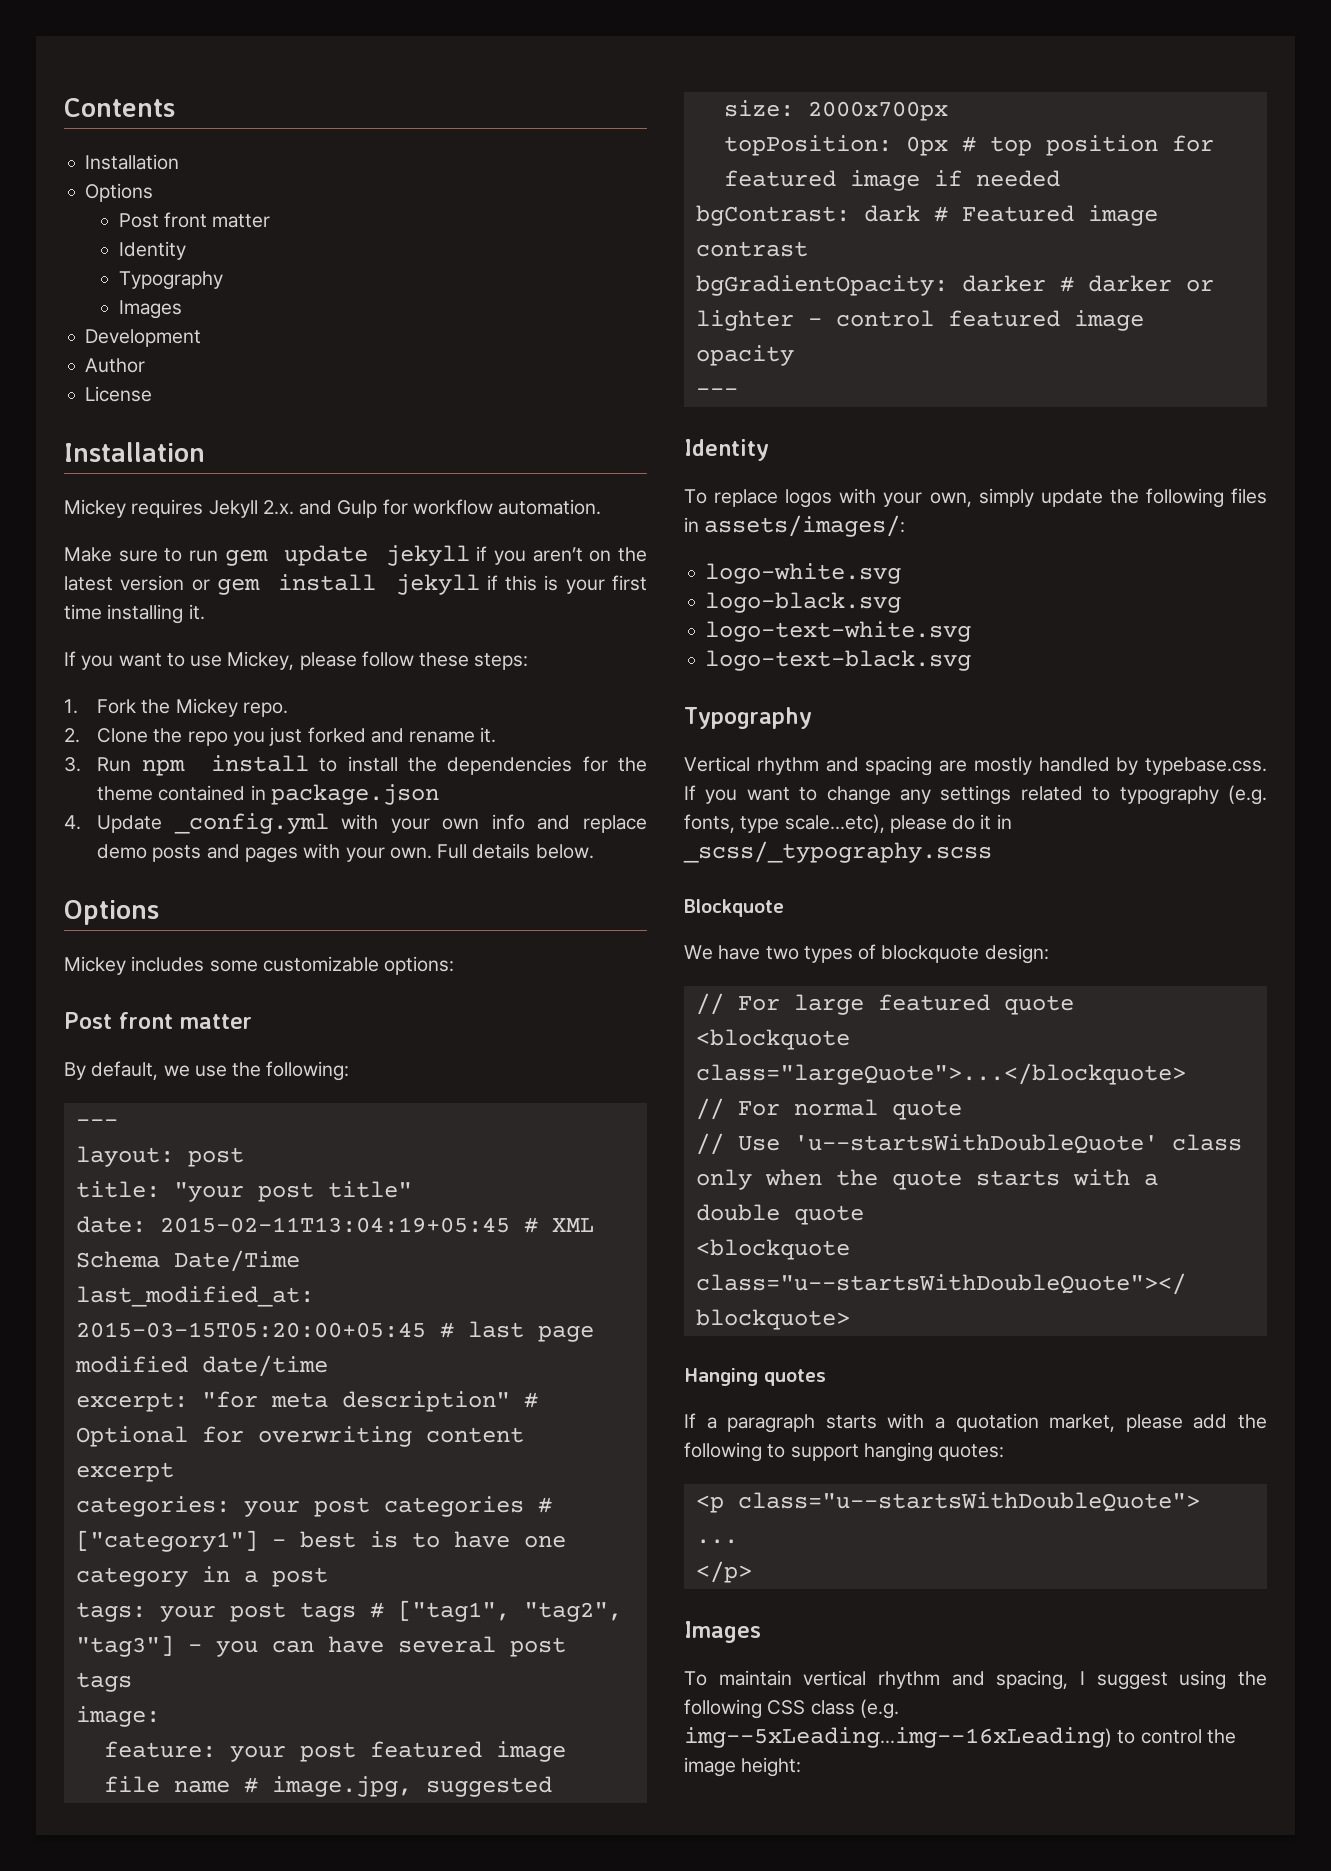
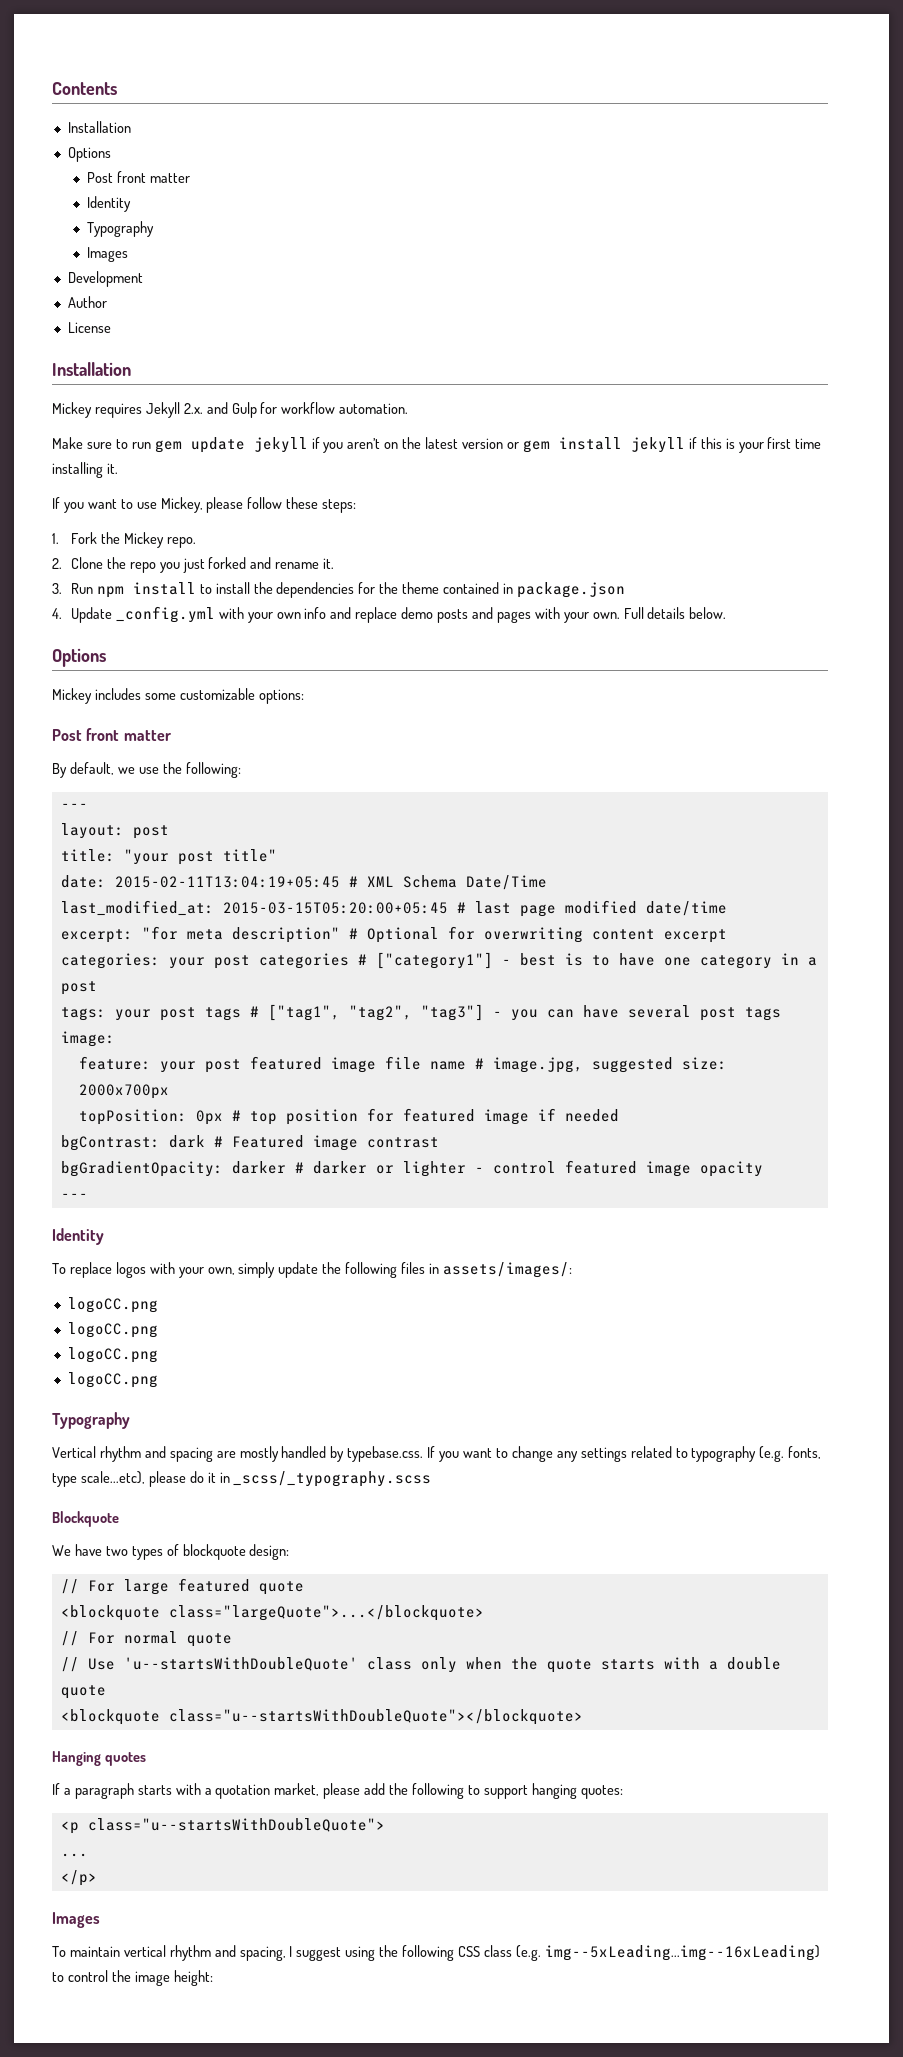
  To replace logos with your own, simply update the following files in assets/images/:
- logo-white.svg
- logo-black.svg
- logo-text-white.svg
- logo-text-black.svg
+ logoCC.png
+ logoCC.png
+ logoCC.png
+ logoCC.png

